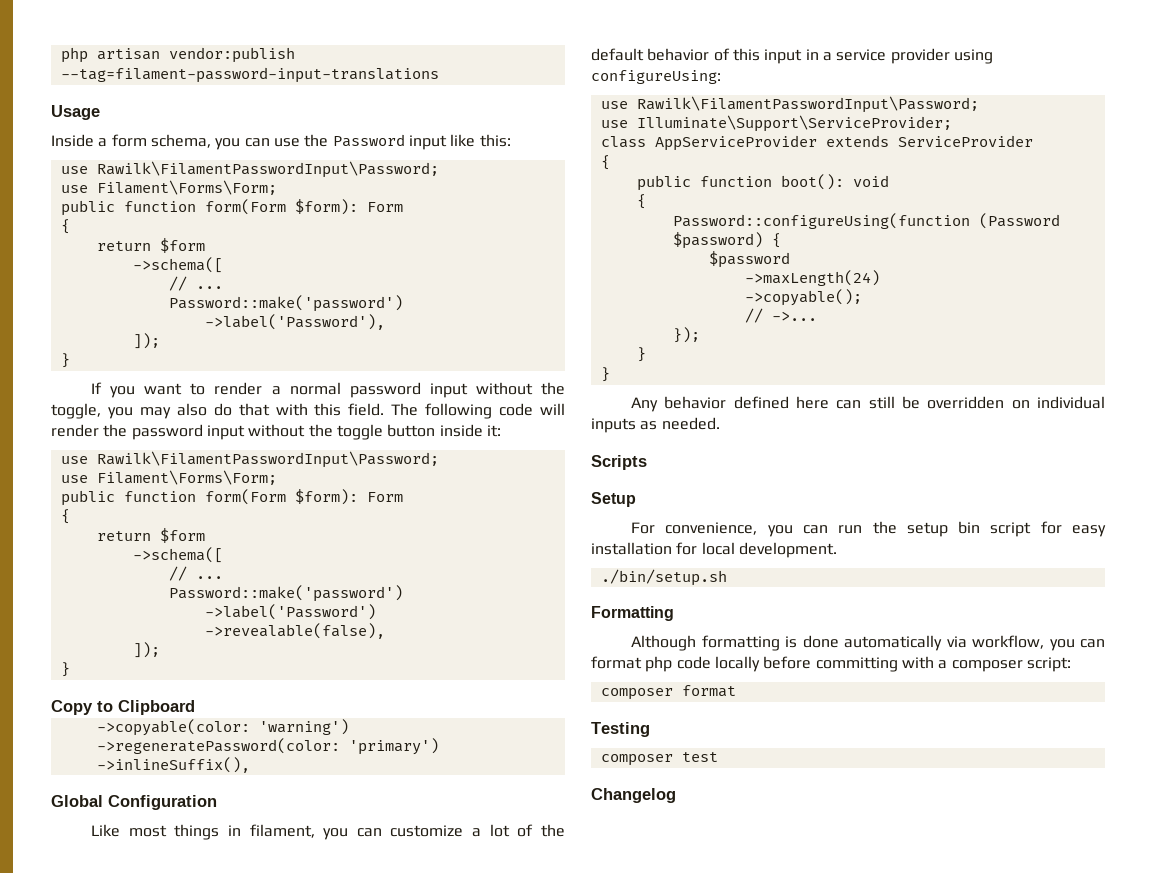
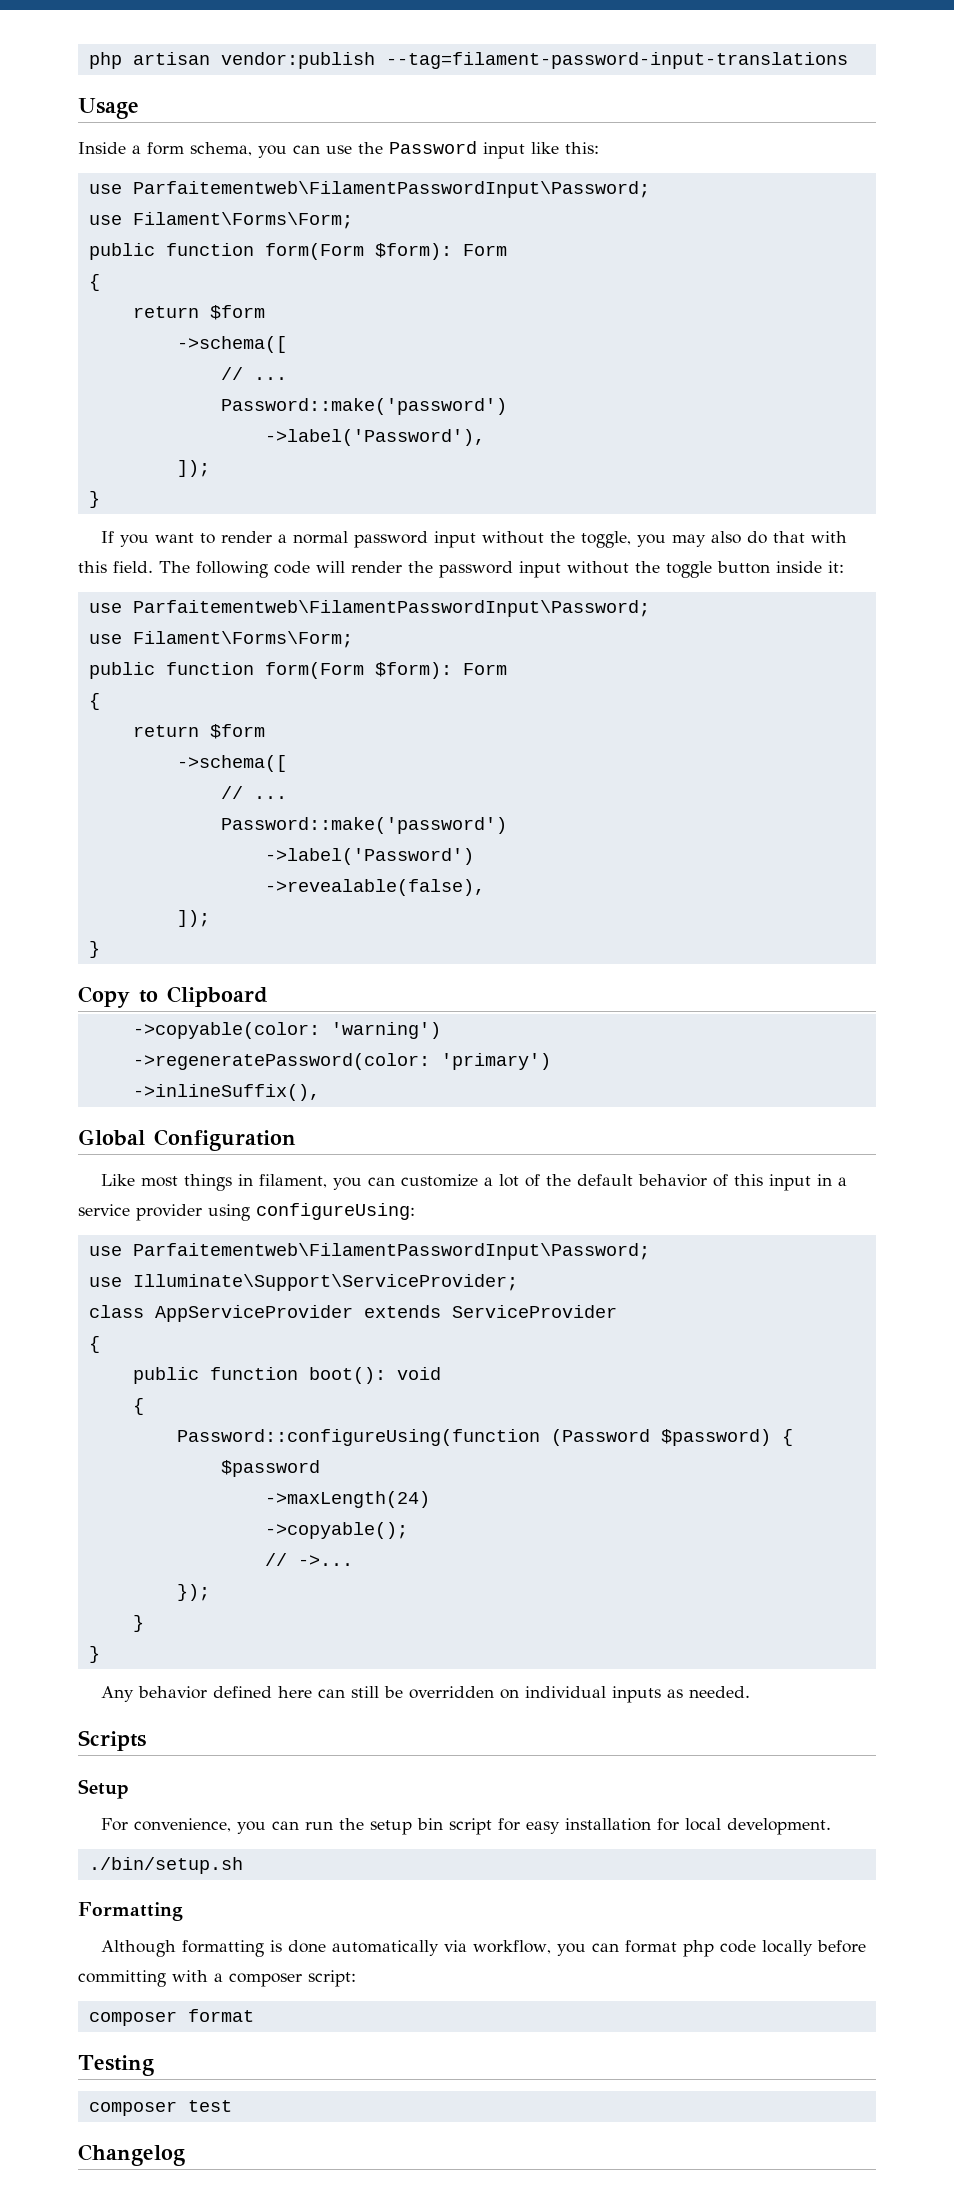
  Inside a form schema, you can use the Password input like this:
- use Rawilk\FilamentPasswordInput\Password;
+ use Parfaitementweb\FilamentPasswordInput\Password;
  The following code will render the password input without the toggle button inside it:
- use Rawilk\FilamentPasswordInput\Password;
+ use Parfaitementweb\FilamentPasswordInput\Password;
  Like most things in filament, you can customize a lot of the default behavior of this input in a service provider using configureUsing:
- use Rawilk\FilamentPasswordInput\Password;
+ use Parfaitementweb\FilamentPasswordInput\Password;

